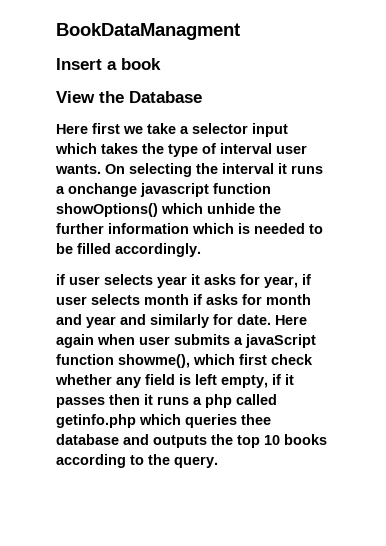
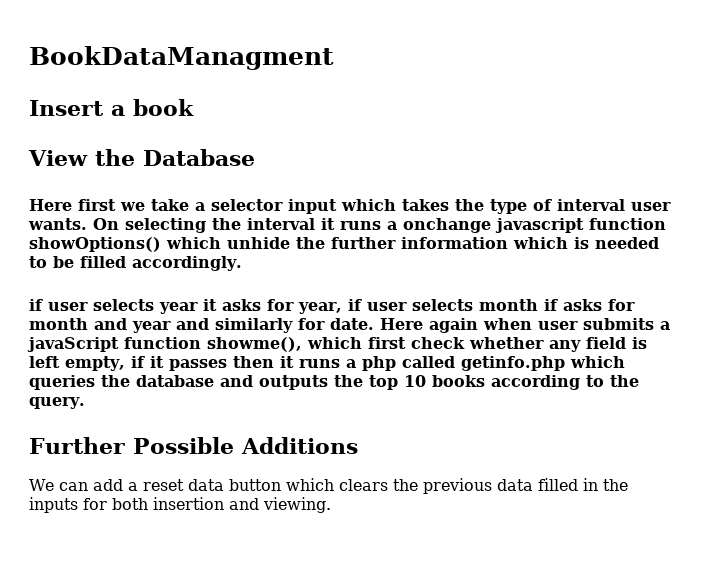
- Here again when user submits a javaScript function showme(), which first check whether any field is left empty, if it passes then it runs a php called getinfo.php which queries thee database and outputs the top 10 books according to the query.
+ Here again when user submits a javaScript function showme(), which first check whether any field is left empty, if it passes then it runs a php called getinfo.php which queries the database and outputs the top 10 books according to the query.
+ Further Possible Additions
+ We can add a reset data button which clears the previous data filled in the inputs for both insertion and viewing.

